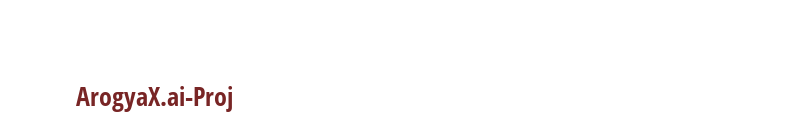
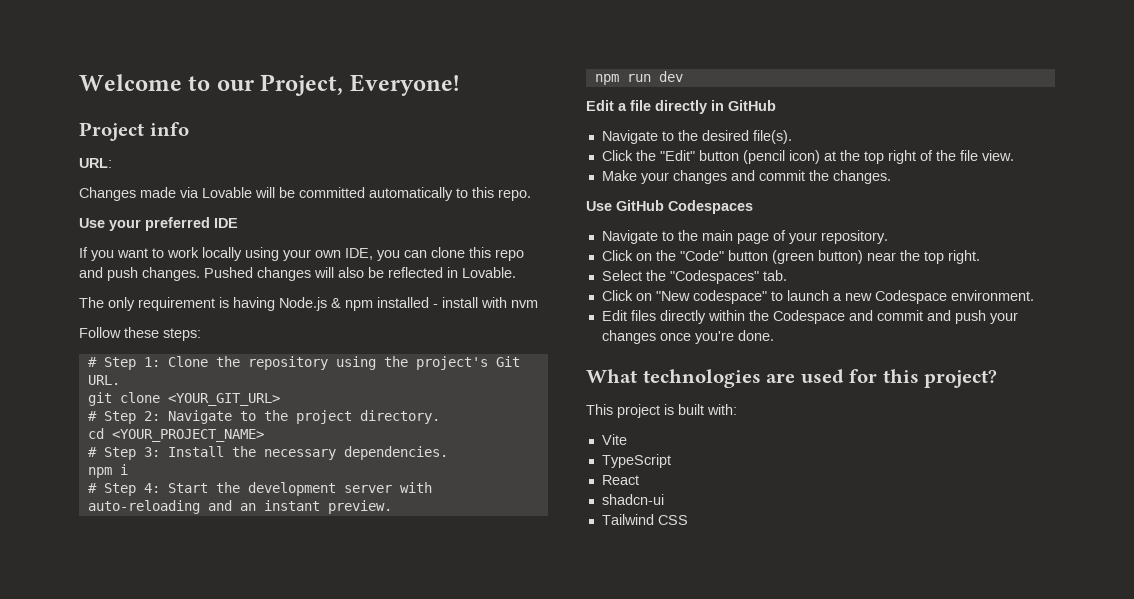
- ArogyaX.ai-Proj
+ Welcome to our Project, Everyone!
+ Project info
+ URL:
+ Changes made via Lovable will be committed automatically to this repo.
+ Use your preferred IDE
+ If you want to work locally using your own IDE, you can clone this repo and push changes. Pushed changes will also be reflected in Lovable.
+ The only requirement is having Node.js & npm installed - install with nvm
+ Follow these steps:
+ # Step 1: Clone the repository using the project's Git URL.
+ git clone <YOUR_GIT_URL>
+ # Step 2: Navigate to the project directory.
+ cd <YOUR_PROJECT_NAME>
+ # Step 3: Install the necessary dependencies.
+ npm i
+ # Step 4: Start the development server with auto-reloading and an instant preview.
+ npm run dev
+ Edit a file directly in GitHub
+ Navigate to the desired file(s).
+ Click the "Edit" button (pencil icon) at the top right of the file view.
+ Make your changes and commit the changes.
+ Use GitHub Codespaces
+ Navigate to the main page of your repository.
+ Click on the "Code" button (green button) near the top right.
+ Select the "Codespaces" tab.
+ Click on "New codespace" to launch a new Codespace environment.
+ Edit files directly within the Codespace and commit and push your changes once you're done.
+ What technologies are used for this project?
+ This project is built with:
+ Vite
+ TypeScript
+ React
+ shadcn-ui
+ Tailwind CSS

